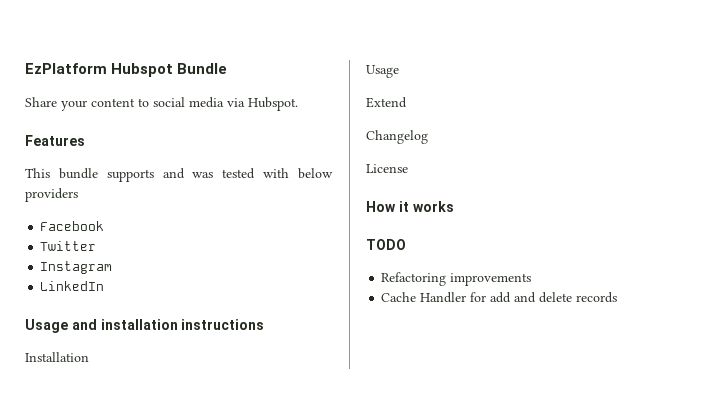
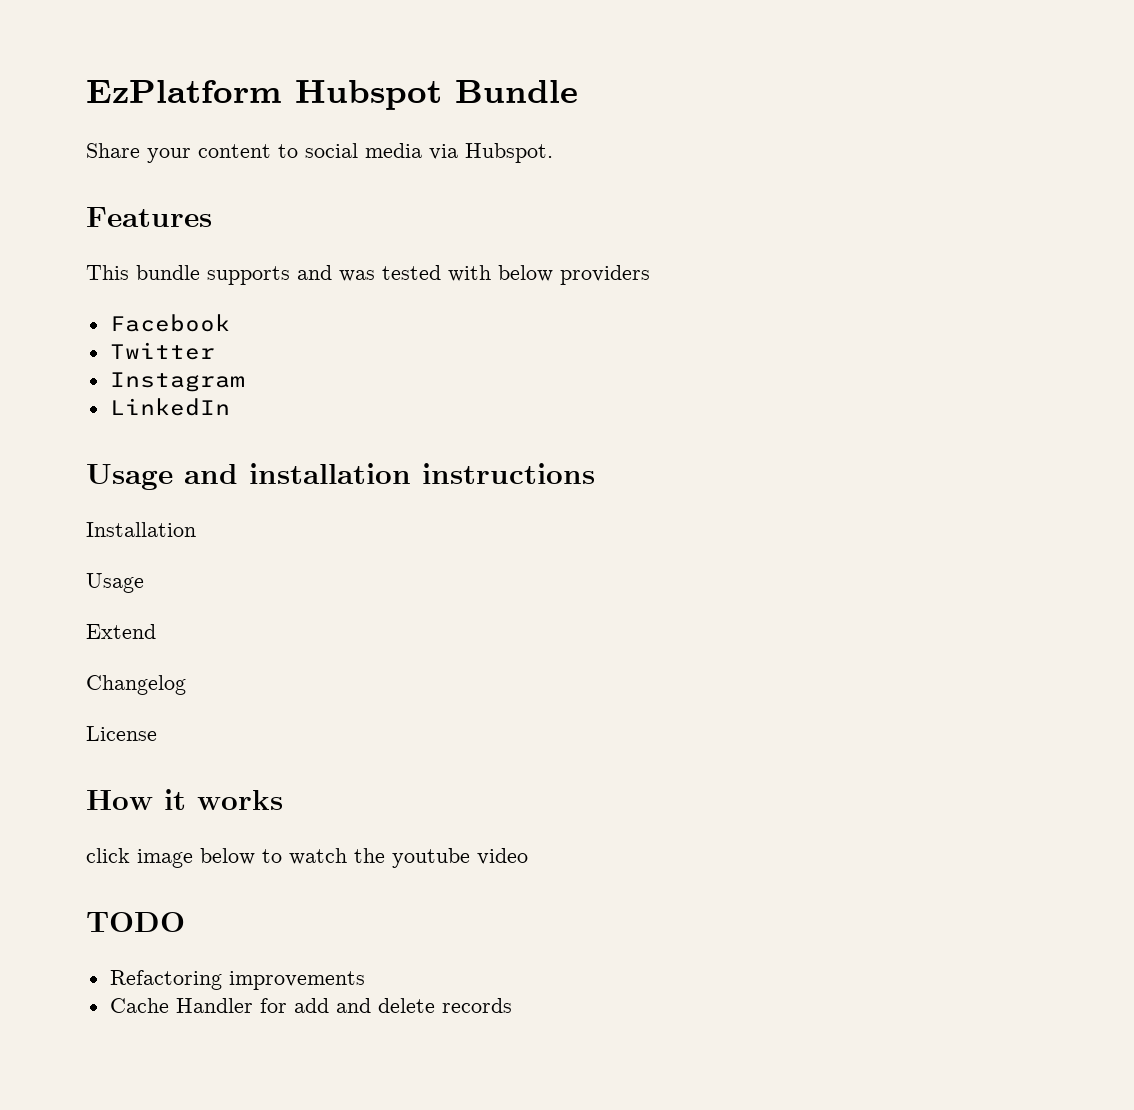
+ click image below to watch the youtube video

